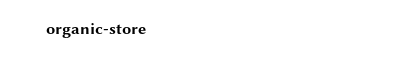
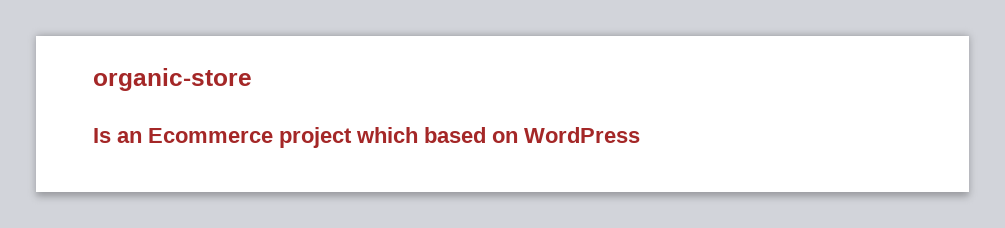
+ Is an Ecommerce project which based on WordPress

